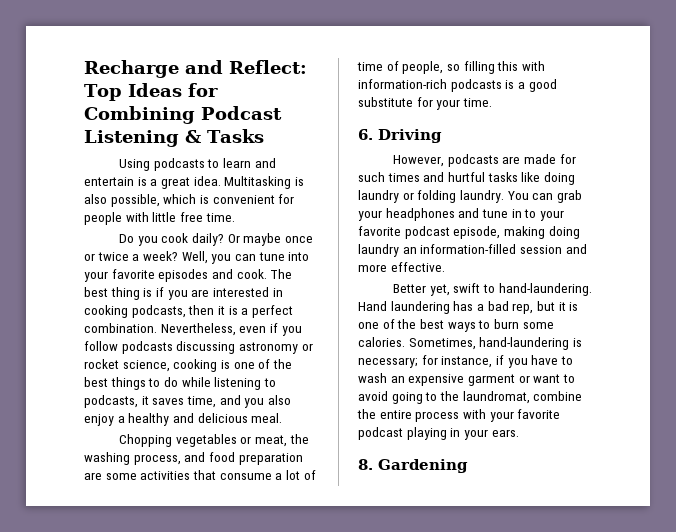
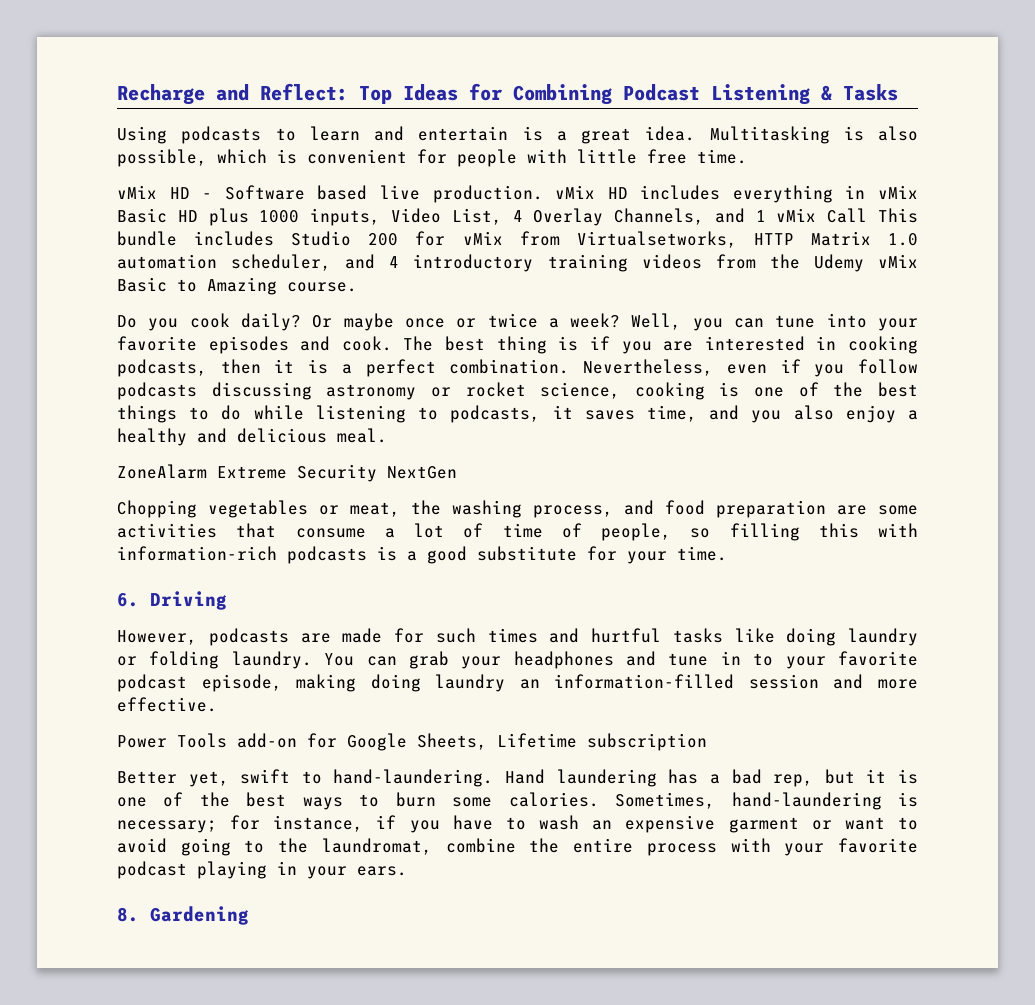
+ vMix HD - Software based live production. vMix HD includes everything in vMix Basic HD plus 1000 inputs, Video List, 4 Overlay Channels, and 1 vMix Call This bundle includes Studio 200 for vMix from Virtualsetworks, HTTP Matrix 1.0 automation scheduler, and 4 introductory training videos from the Udemy vMix Basic to Amazing course.
+ ZoneAlarm Extreme Security NextGen
+ Power Tools add-on for Google Sheets, Lifetime subscription

